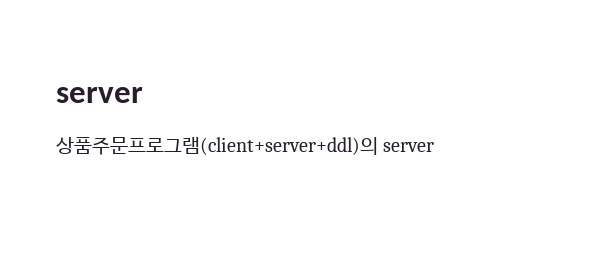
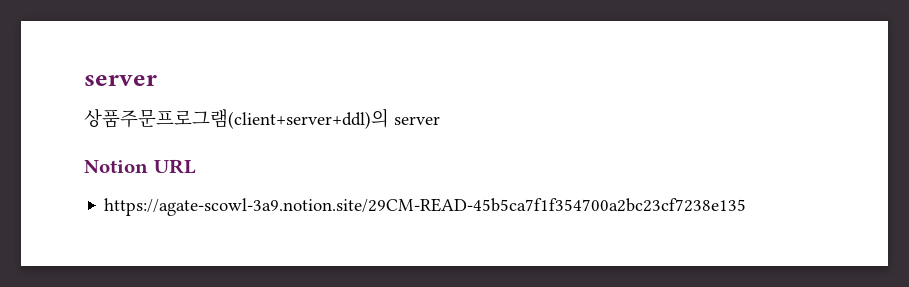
+ Notion URL
+ https://agate-scowl-3a9.notion.site/29CM-READ-45b5ca7f1f354700a2bc23cf7238e135

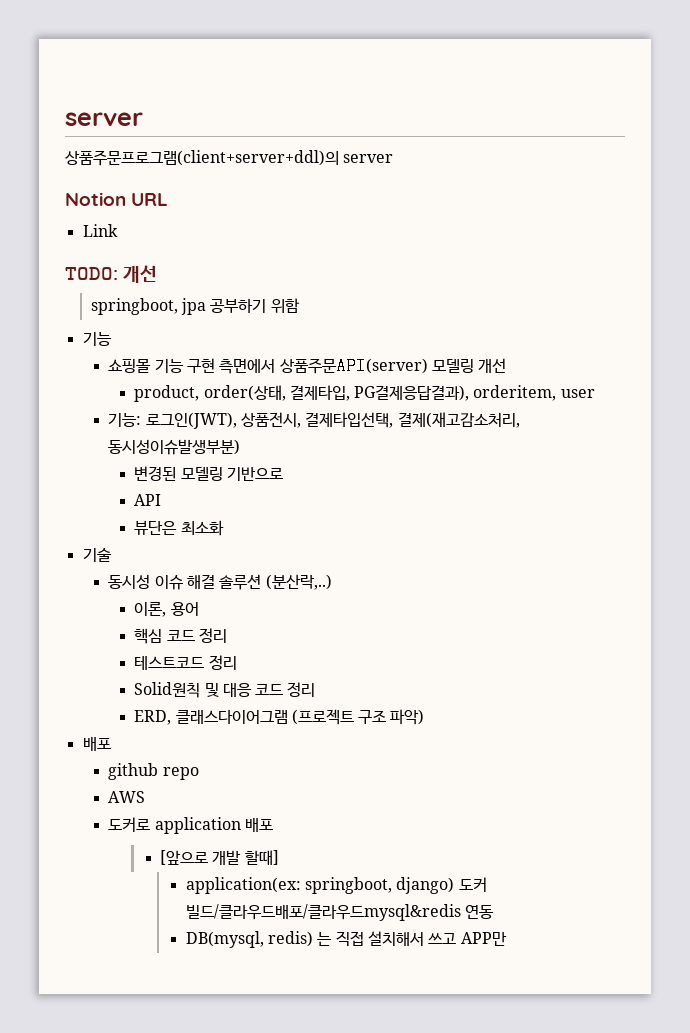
- https://agate-scowl-3a9.notion.site/29CM-READ-45b5ca7f1f354700a2bc23cf7238e135
+ Link
+ TODO: 개선
+ springboot, jpa 공부하기 위함
+ 기능
+ 쇼핑몰 기능 구현 측면에서 상품주문API(server) 모델링 개선
+ product, order(상태, 결제타입, PG결제응답결과), orderitem, user
+ 기능: 로그인(JWT), 상품전시, 결제타입선택, 결제(재고감소처리, 동시성이슈발생부분)
+ 변경된 모델링 기반으로
+ API
+ 뷰단은 최소화
+ 기술
+ 동시성 이슈 해결 솔루션 (분산락,..)
+ 이론, 용어
+ 핵심 코드 정리
+ 테스트코드 정리
+ Solid원칙 및 대응 코드 정리
+ ERD, 클래스다이어그램 (프로젝트 구조 파악)
+ 배포
+ github repo
+ AWS
+ 도커로 application 배포
+ [앞으로 개발 할때]
+ application(ex: springboot, django) 도커 빌드/클라우드배포/클라우드mysql&redis 연동
+ DB(mysql, redis) 는 직접 설치해서 쓰고 APP만

